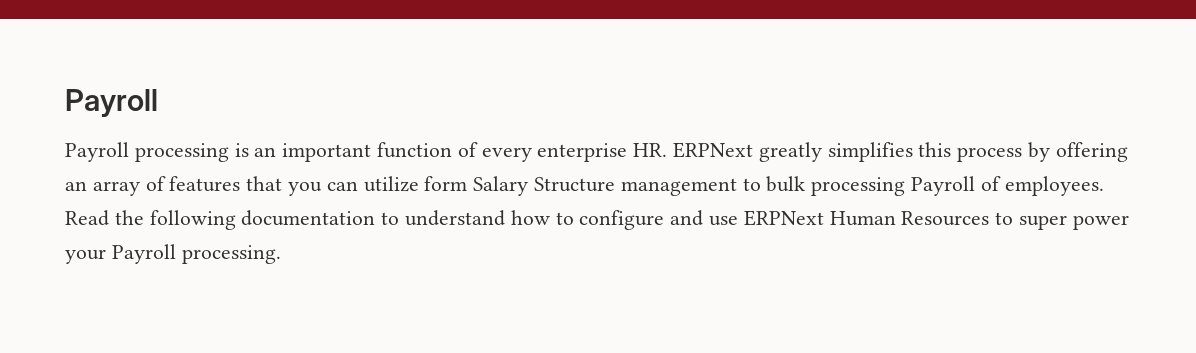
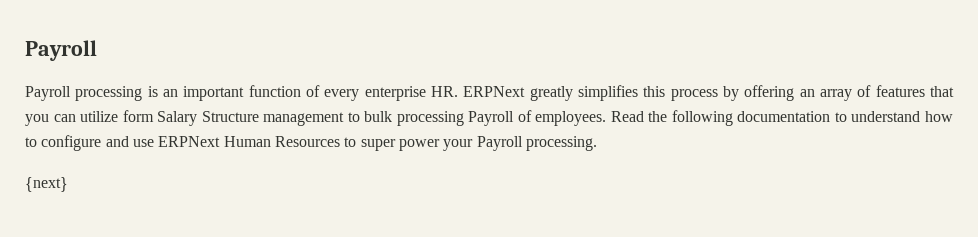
+ {next}

